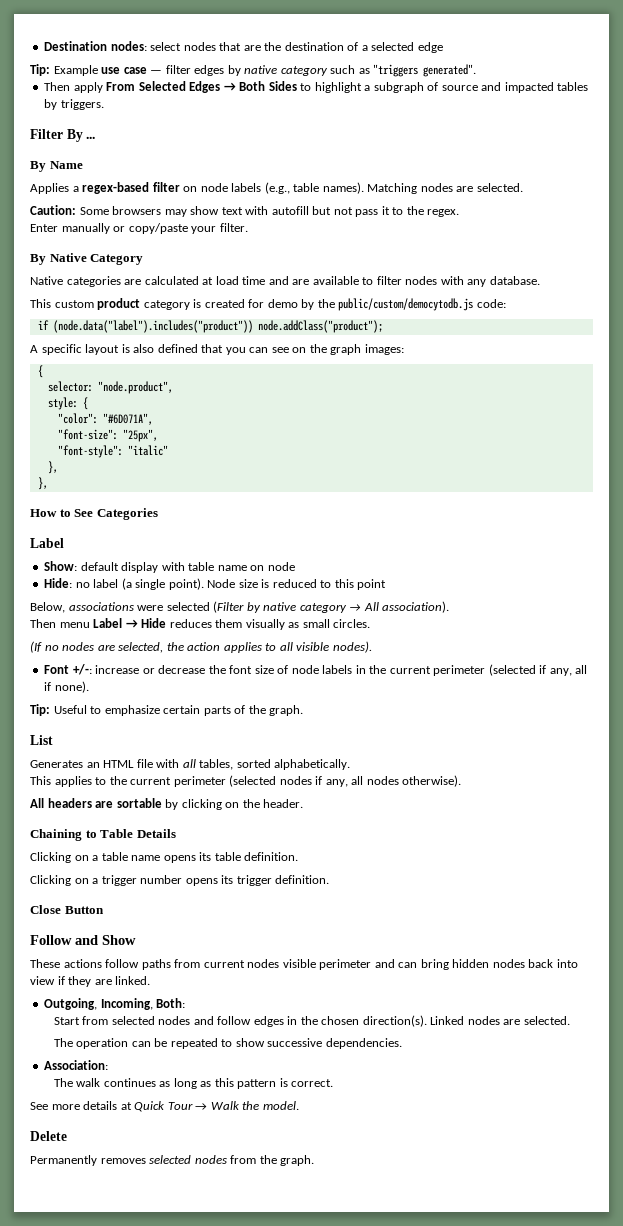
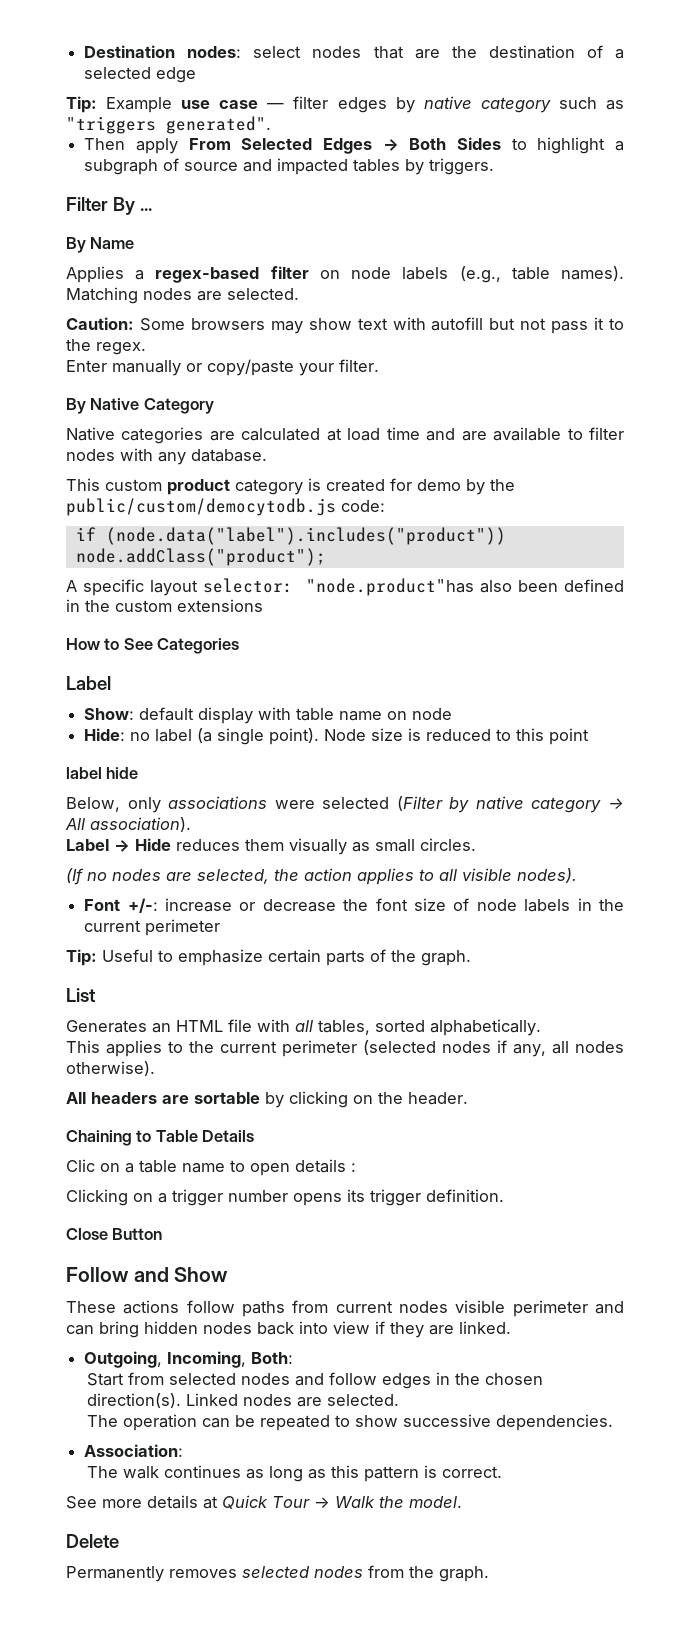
- A specific layout is also defined that you can see on the graph images:
- {
- selector: "node.product",
- style: {
- "color": "#6D071A",
- "font-size": "25px",
- "font-style": "italic"
- },
- },
+ A specific layout selector: "node.product"has also been defined in the custom extensions
+ label hide
- Below, associations were selected (Filter by native category → All association).
+ Below, only associations were selected (Filter by native category → All association).
- Then menu Label → Hide reduces them visually as small circles.
+ Label → Hide reduces them visually as small circles.
- Font +/-: increase or decrease the font size of node labels in the current perimeter (selected if any, all if none).
+ Font +/-: increase or decrease the font size of node labels in the current perimeter
- Clicking on a table name opens its table definition.
+ Clic on a table name to open details :

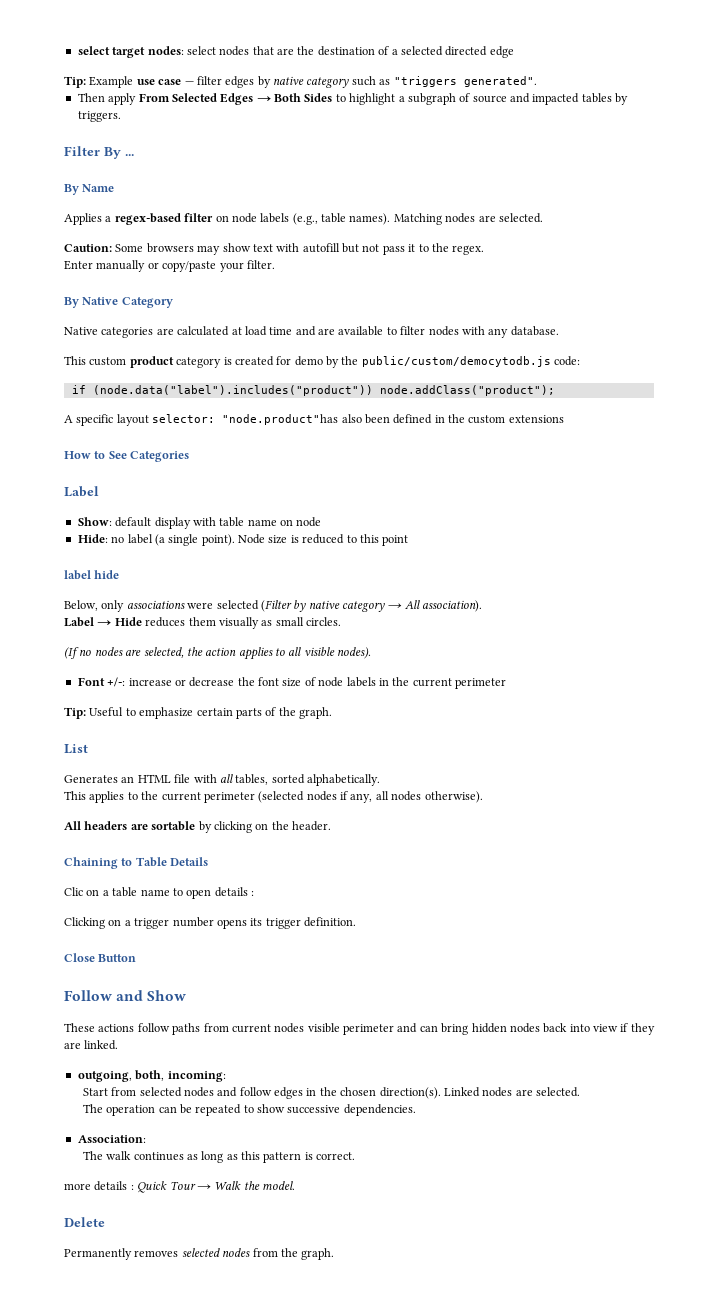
- Destination nodes: select nodes that are the destination of a selected edge
+ select target nodes: select nodes that are the destination of a selected directed edge
- Outgoing, Incoming, Both:
+ outgoing, both, incoming:
- See more details at Quick Tour → Walk the model.
+ more details : Quick Tour → Walk the model.

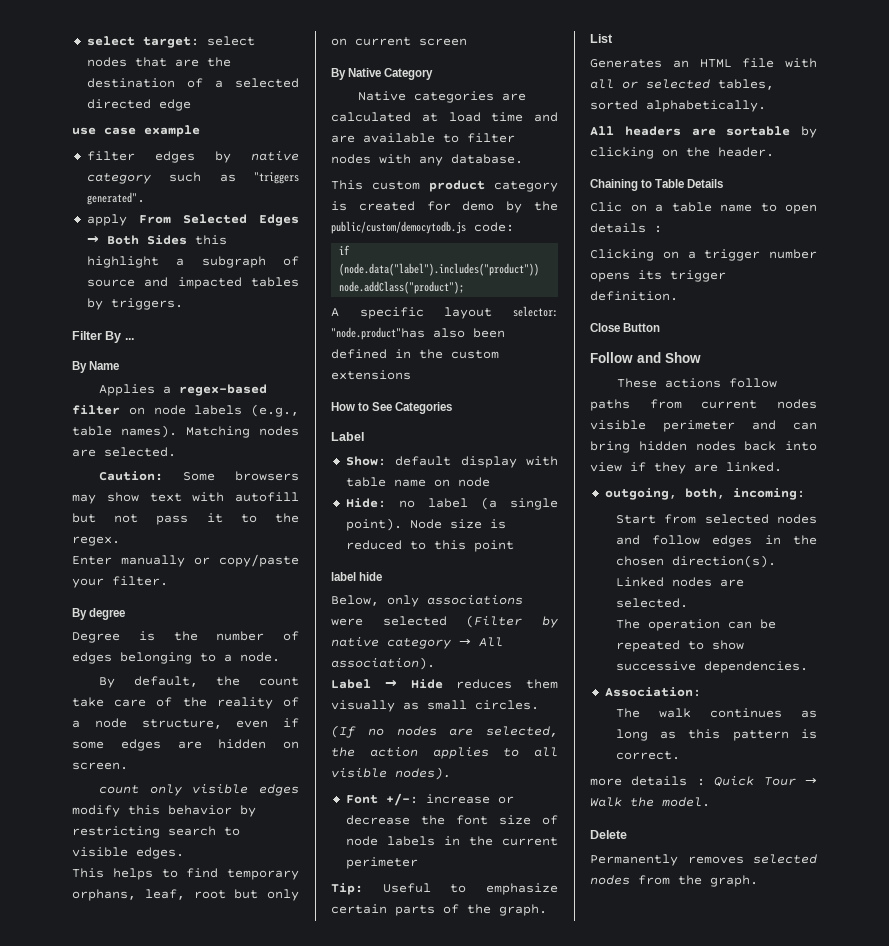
- select target nodes: select nodes that are the destination of a selected directed edge
+ select target: select nodes that are the destination of a selected directed edge
- Tip: Example use case — filter edges by native category such as "triggers generated".
+ use case example
+ filter edges by native category such as "triggers generated".
- Then apply From Selected Edges → Both Sides to highlight a subgraph of source and impacted tables by triggers.
+ apply From Selected Edges → Both Sides this highlight a subgraph of source and impacted tables by triggers.
+ By degree
+ Degree is the number of edges belonging to a node.
+ By default, the count take care of the reality of a node structure, even if some edges are hidden on screen.
+ count only visible edges modify this behavior by restricting search to visible edges.
+ This helps to find temporary orphans, leaf, root but only on current screen
- Generates an HTML file with all tables, sorted alphabetically.
+ Generates an HTML file with all or selected tables, sorted alphabetically.
- This applies to the current perimeter (selected nodes if any, all nodes otherwise).

